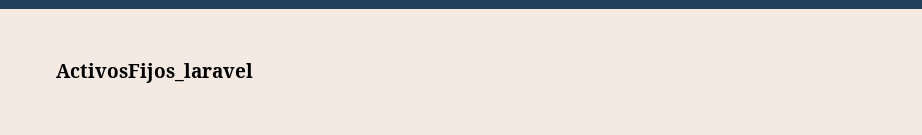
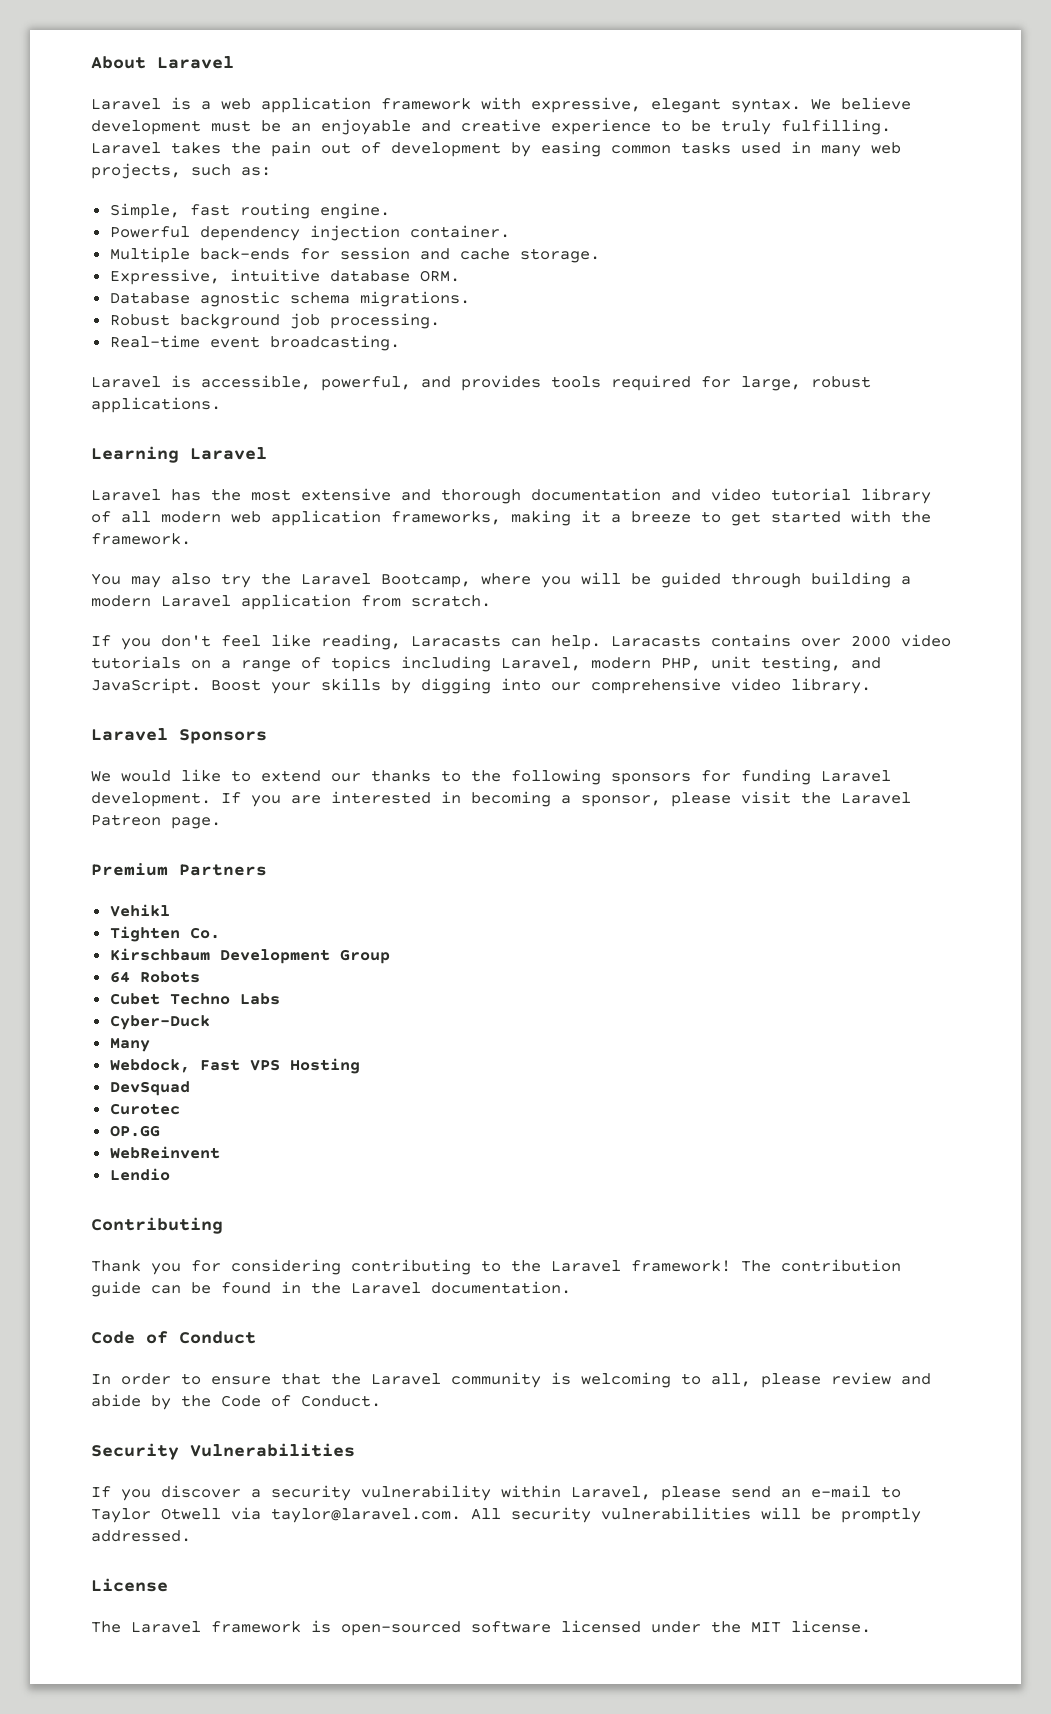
- ActivosFijos_laravel
+ About Laravel
+ Laravel is a web application framework with expressive, elegant syntax. We believe development must be an enjoyable and creative experience to be truly fulfilling. Laravel takes the pain out of development by easing common tasks used in many web projects, such as:
+ Simple, fast routing engine.
+ Powerful dependency injection container.
+ Multiple back-ends for session and cache storage.
+ Expressive, intuitive database ORM.
+ Database agnostic schema migrations.
+ Robust background job processing.
+ Real-time event broadcasting.
+ Laravel is accessible, powerful, and provides tools required for large, robust applications.
+ Learning Laravel
+ Laravel has the most extensive and thorough documentation and video tutorial library of all modern web application frameworks, making it a breeze to get started with the framework.
+ You may also try the Laravel Bootcamp, where you will be guided through building a modern Laravel application from scratch.
+ If you don't feel like reading, Laracasts can help. Laracasts contains over 2000 video tutorials on a range of topics including Laravel, modern PHP, unit testing, and JavaScript. Boost your skills by digging into our comprehensive video library.
+ Laravel Sponsors
+ We would like to extend our thanks to the following sponsors for funding Laravel development. If you are interested in becoming a sponsor, please visit the Laravel Patreon page.
+ Premium Partners
+ Vehikl
+ Tighten Co.
+ Kirschbaum Development Group
+ 64 Robots
+ Cubet Techno Labs
+ Cyber-Duck
+ Many
+ Webdock, Fast VPS Hosting
+ DevSquad
+ Curotec
+ OP.GG
+ WebReinvent
+ Lendio
+ Contributing
+ Thank you for considering contributing to the Laravel framework! The contribution guide can be found in the Laravel documentation.
+ Code of Conduct
+ In order to ensure that the Laravel community is welcoming to all, please review and abide by the Code of Conduct.
+ Security Vulnerabilities
+ If you discover a security vulnerability within Laravel, please send an e-mail to Taylor Otwell via taylor@laravel.com. All security vulnerabilities will be promptly addressed.
+ License
+ The Laravel framework is open-sourced software licensed under the MIT license.

